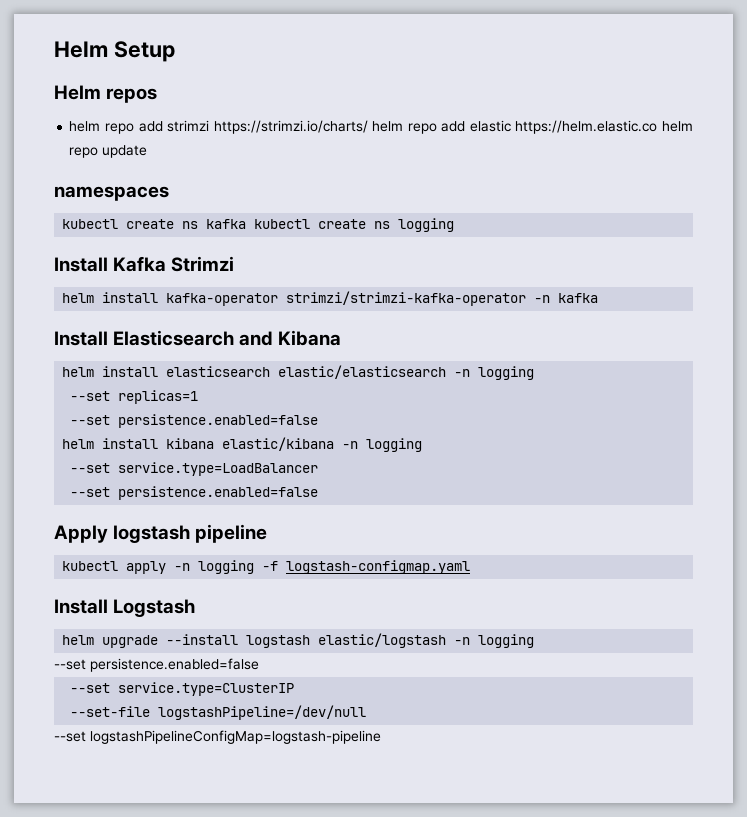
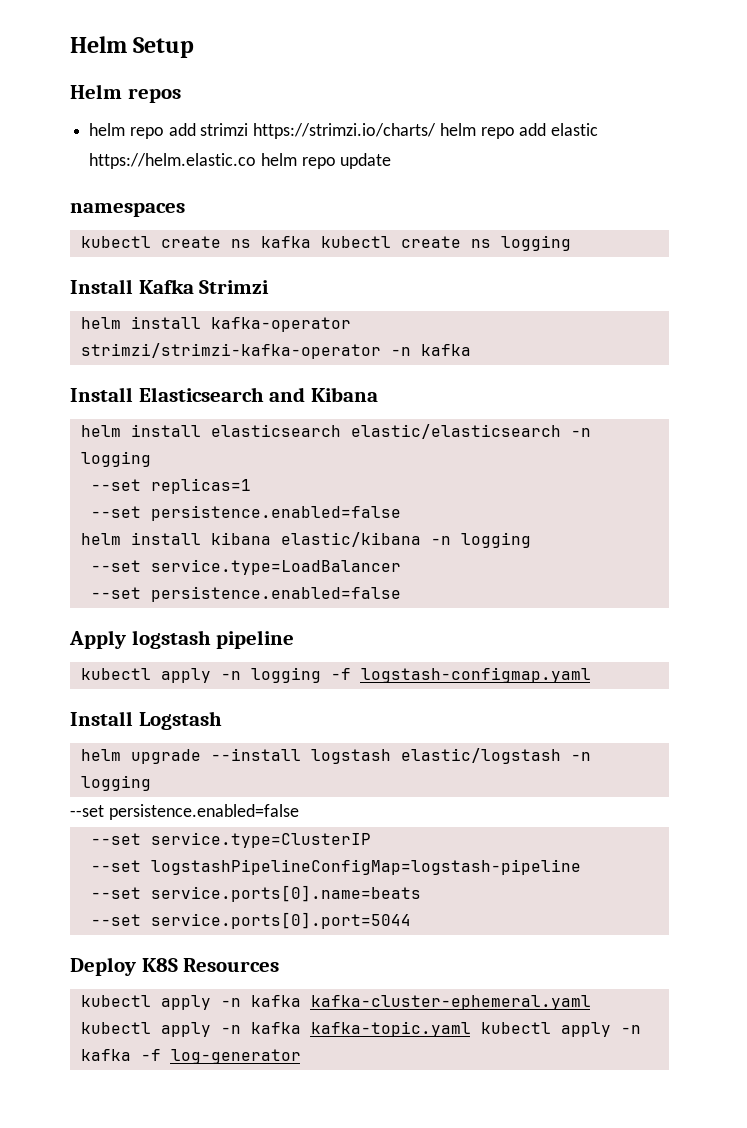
- --set-file logstashPipeline=/dev/null
  --set logstashPipelineConfigMap=logstash-pipeline
+ --set service.ports[0].name=beats
+ --set service.ports[0].port=5044
+ Deploy K8S Resources
+ kubectl apply -n kafka kafka-cluster-ephemeral.yaml kubectl apply -n kafka kafka-topic.yaml kubectl apply -n kafka -f log-generator

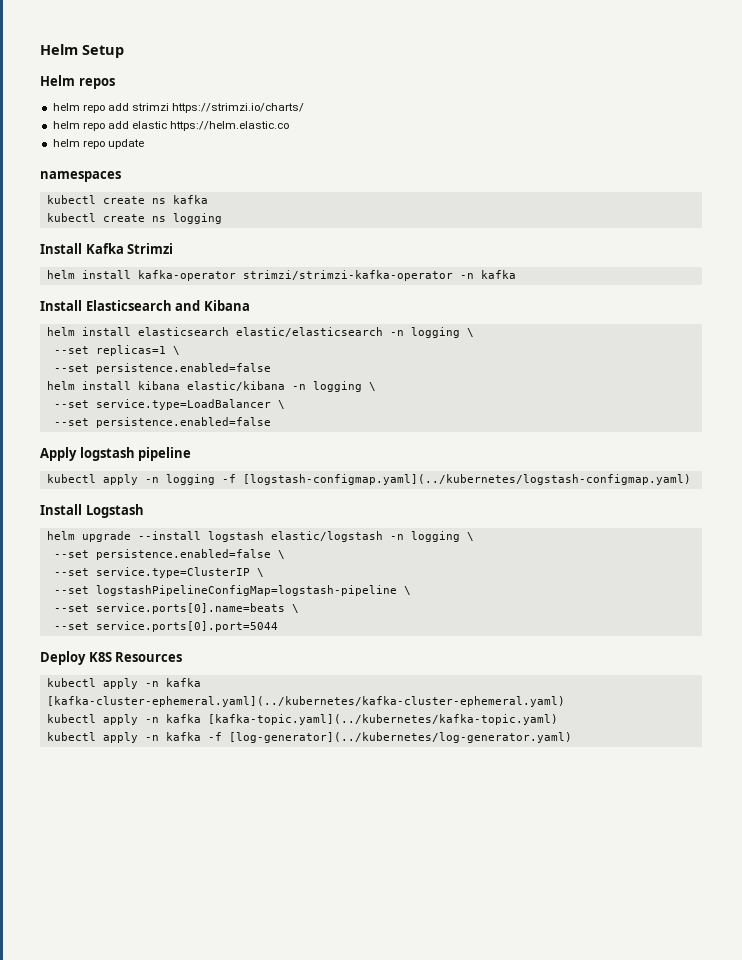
- helm repo add strimzi https://strimzi.io/charts/ helm repo add elastic https://helm.elastic.co helm repo update
+ helm repo add strimzi https://strimzi.io/charts/
+ helm repo add elastic https://helm.elastic.co
+ helm repo update
- kubectl create ns kafka kubectl create ns logging
+ kubectl create ns kafka
+ kubectl create ns logging
- helm install elasticsearch elastic/elasticsearch -n logging
+ helm install elasticsearch elastic/elasticsearch -n logging \
- --set replicas=1
+ --set replicas=1 \
- helm install kibana elastic/kibana -n logging
+ helm install kibana elastic/kibana -n logging \
- --set service.type=LoadBalancer
+ --set service.type=LoadBalancer \
- kubectl apply -n logging -f logstash-configmap.yaml
+ kubectl apply -n logging -f [logstash-configmap.yaml](../kubernetes/logstash-configmap.yaml)
- helm upgrade --install logstash elastic/logstash -n logging
- --set persistence.enabled=false
+ helm upgrade --install logstash elastic/logstash -n logging \
+ --set persistence.enabled=false \
- --set service.type=ClusterIP
+ --set service.type=ClusterIP \
- --set logstashPipelineConfigMap=logstash-pipeline
+ --set logstashPipelineConfigMap=logstash-pipeline \
- --set service.ports[0].name=beats
+ --set service.ports[0].name=beats \
- kubectl apply -n kafka kafka-cluster-ephemeral.yaml kubectl apply -n kafka kafka-topic.yaml kubectl apply -n kafka -f log-generator
+ kubectl apply -n kafka [kafka-cluster-ephemeral.yaml](../kubernetes/kafka-cluster-ephemeral.yaml)
+ kubectl apply -n kafka [kafka-topic.yaml](../kubernetes/kafka-topic.yaml)
+ kubectl apply -n kafka -f [log-generator](../kubernetes/log-generator.yaml)

